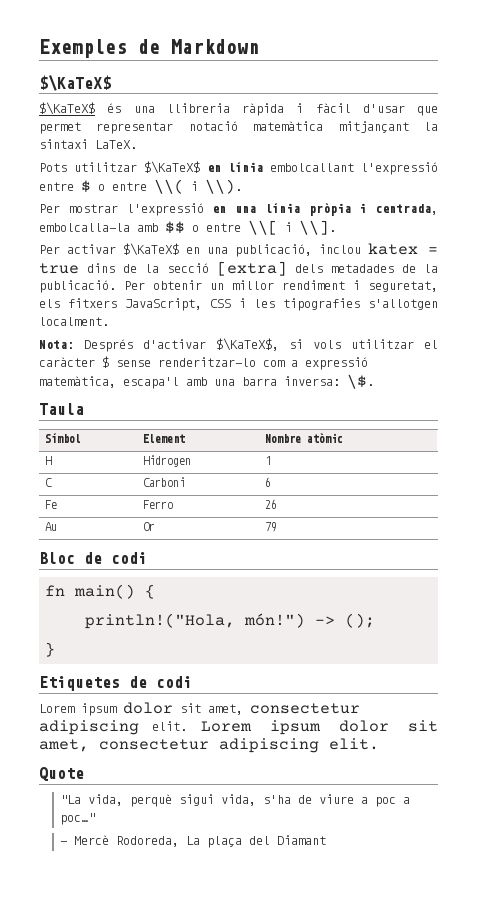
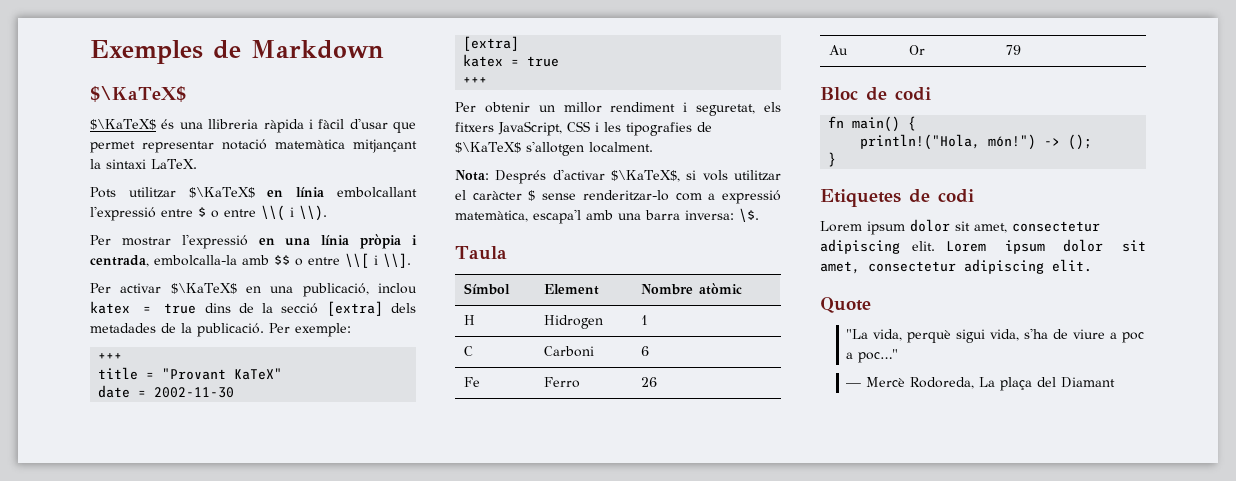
- Per obtenir un millor rendiment i seguretat, els fitxers JavaScript, CSS i les tipografies s'allotgen localment.
+ Per exemple:
+ +++
+ title = "Provant KaTeX"
+ date = 2002-11-30
+ [extra]
+ katex = true
+ +++
+ Per obtenir un millor rendiment i seguretat, els fitxers JavaScript, CSS i les tipografies de $\KaTeX$ s'allotgen localment.

